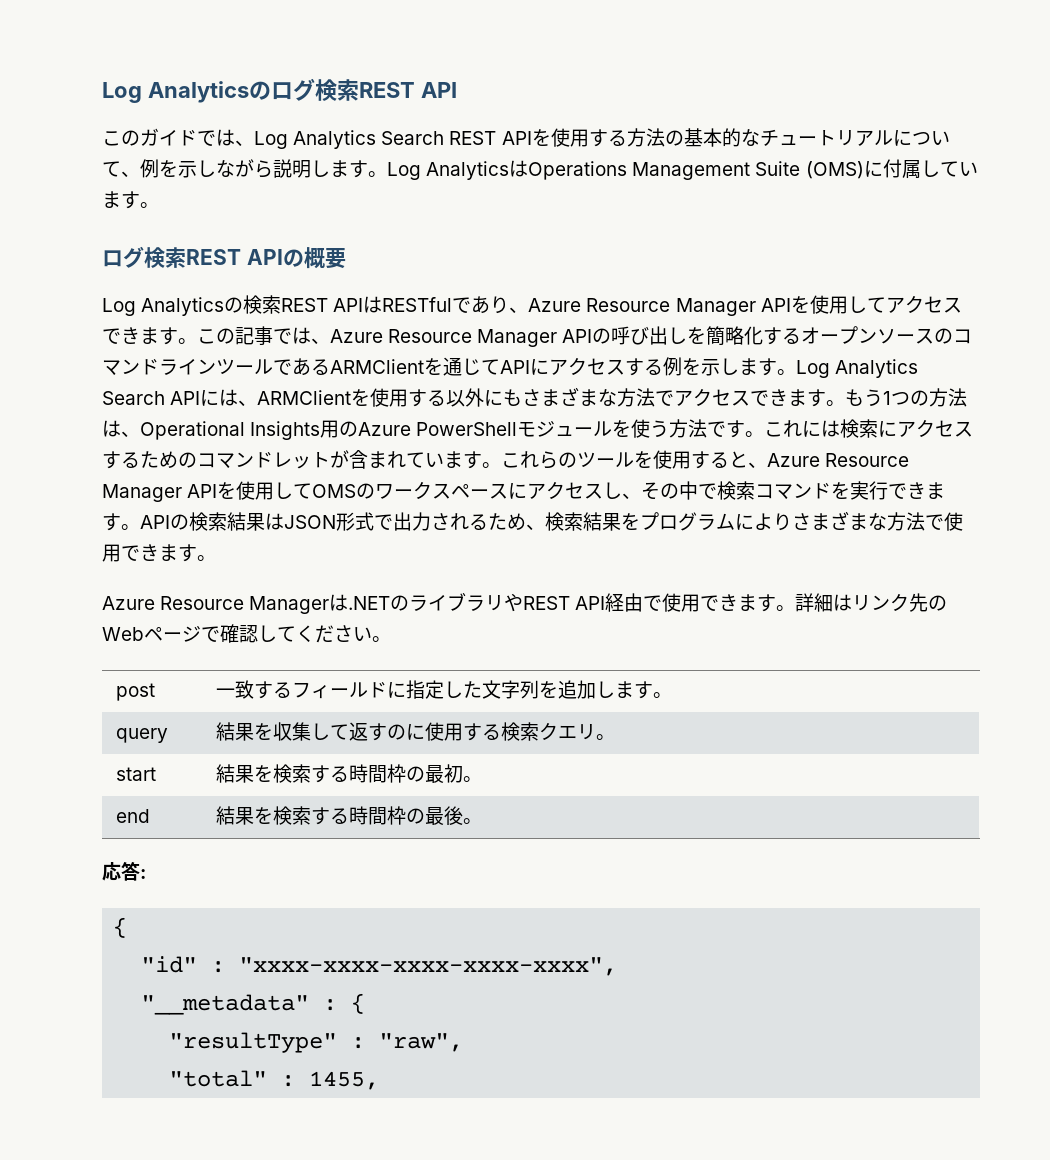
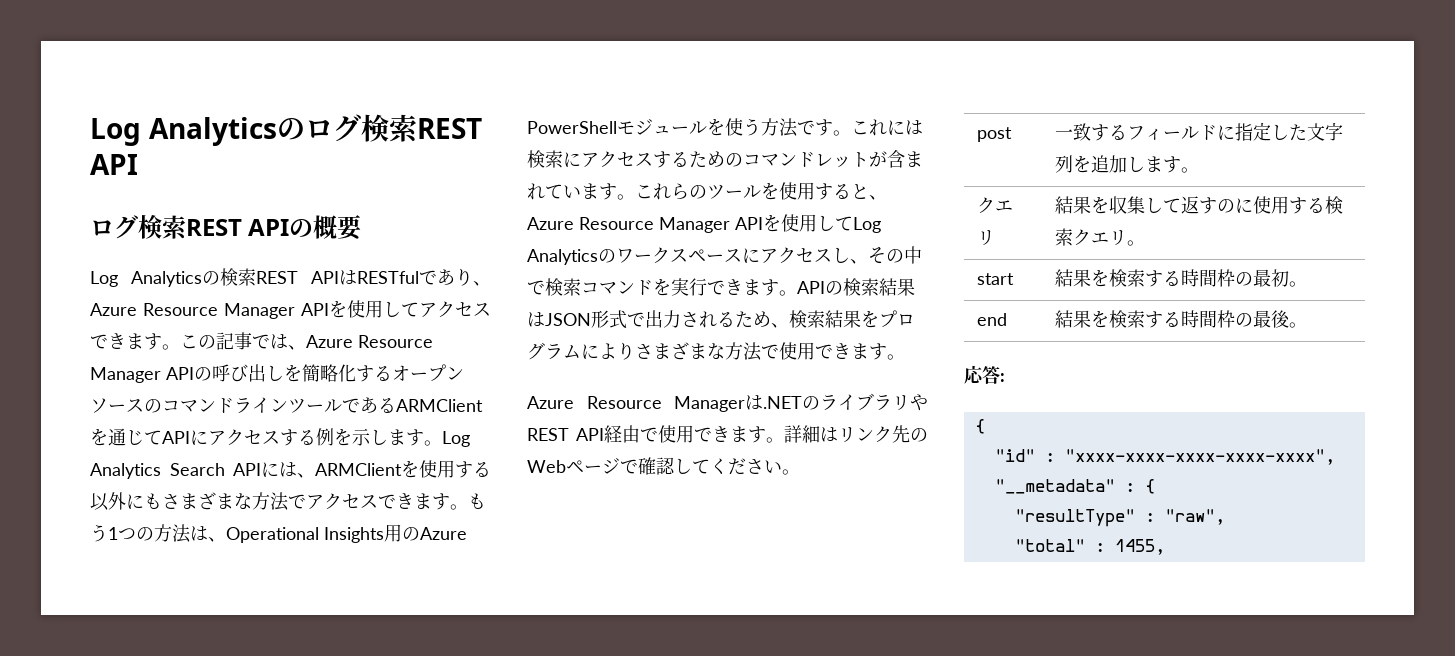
- このガイドでは、Log Analytics Search REST APIを使用する方法の基本的なチュートリアルについて、例を示しながら説明します。Log AnalyticsはOperations Management Suite (OMS)に付属しています。
- これらのツールを使用すると、Azure Resource Manager APIを使用してOMSのワークスペースにアクセスし、その中で検索コマンドを実行できます。
+ これらのツールを使用すると、Azure Resource Manager APIを使用してLog Analyticsのワークスペースにアクセスし、その中で検索コマンドを実行できます。
- query | 結果を収集して返すのに使用する検索クエリ。
+ クエリ | 結果を収集して返すのに使用する検索クエリ。

